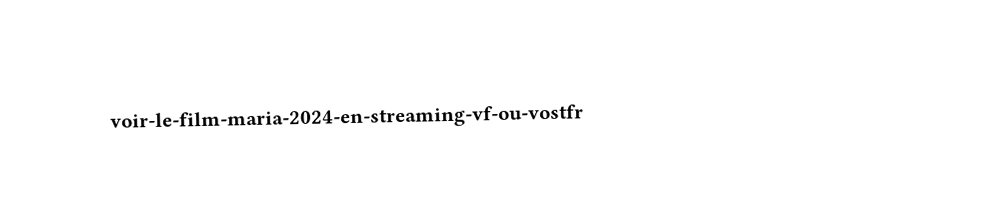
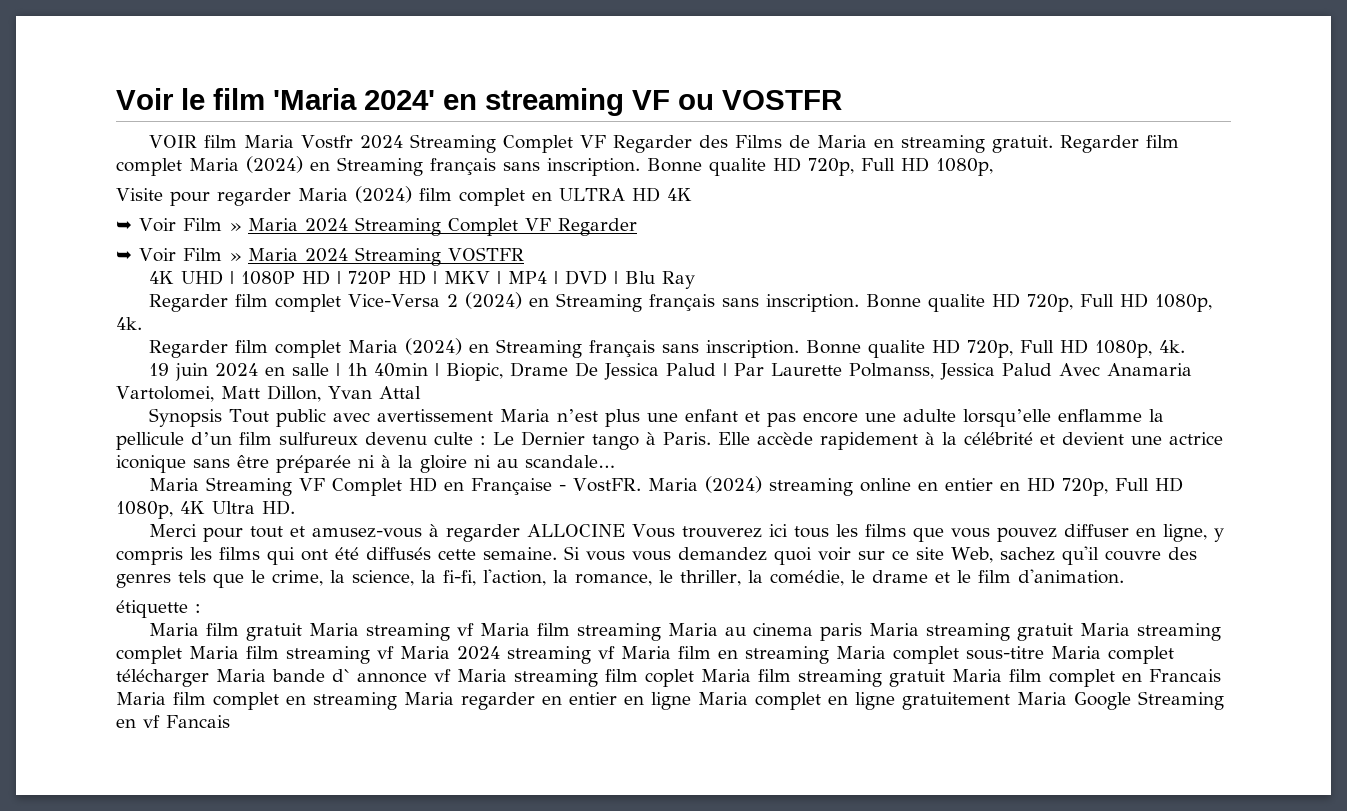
- voir-le-film-maria-2024-en-streaming-vf-ou-vostfr
+ Voir le film 'Maria 2024' en streaming VF ou VOSTFR
+ VOIR film Maria Vostfr 2024 Streaming Complet VF Regarder des Films de Maria en streaming gratuit. Regarder film complet Maria (2024) en Streaming français sans inscription. Bonne qualite HD 720p, Full HD 1080p,
+ Visite pour regarder Maria (2024) film complet en ULTRA HD 4K
+ ➥ Voir Film » Maria 2024 Streaming Complet VF Regarder
+ ➥ Voir Film » Maria 2024 Streaming VOSTFR
+ 4K UHD | 1080P HD | 720P HD | MKV | MP4 | DVD | Blu Ray
+ Regarder film complet Vice-Versa 2 (2024) en Streaming français sans inscription. Bonne qualite HD 720p, Full HD 1080p, 4k.
+ Regarder film complet Maria (2024) en Streaming français sans inscription. Bonne qualite HD 720p, Full HD 1080p, 4k.
+ 19 juin 2024 en salle | 1h 40min | Biopic, Drame De Jessica Palud | Par Laurette Polmanss, Jessica Palud Avec Anamaria Vartolomei, Matt Dillon, Yvan Attal
+ Synopsis Tout public avec avertissement Maria n’est plus une enfant et pas encore une adulte lorsqu’elle enflamme la pellicule d’un film sulfureux devenu culte : Le Dernier tango à Paris. Elle accède rapidement à la célébrité et devient une actrice iconique sans être préparée ni à la gloire ni au scandale…
+ Maria Streaming VF Complet HD en Française - VostFR. Maria (2024) streaming online en entier en HD 720p, Full HD 1080p, 4K Ultra HD.
+ Merci pour tout et amusez-vous à regarder ALLOCINE Vous trouverez ici tous les films que vous pouvez diffuser en ligne, y compris les films qui ont été diffusés cette semaine. Si vous vous demandez quoi voir sur ce site Web, sachez qu'il couvre des genres tels que le crime, la science, la fi-fi, l'action, la romance, le thriller, la comédie, le drame et le film d'animation.
+ étiquette :
+ Maria film gratuit Maria streaming vf Maria film streaming Maria au cinema paris Maria streaming gratuit Maria streaming complet Maria film streaming vf Maria 2024 streaming vf Maria film en streaming Maria complet sous-titre Maria complet télécharger Maria bande d` annonce vf Maria streaming film coplet Maria film streaming gratuit Maria film complet en Francais Maria film complet en streaming Maria regarder en entier en ligne Maria complet en ligne gratuitement Maria Google Streaming en vf Fancais

